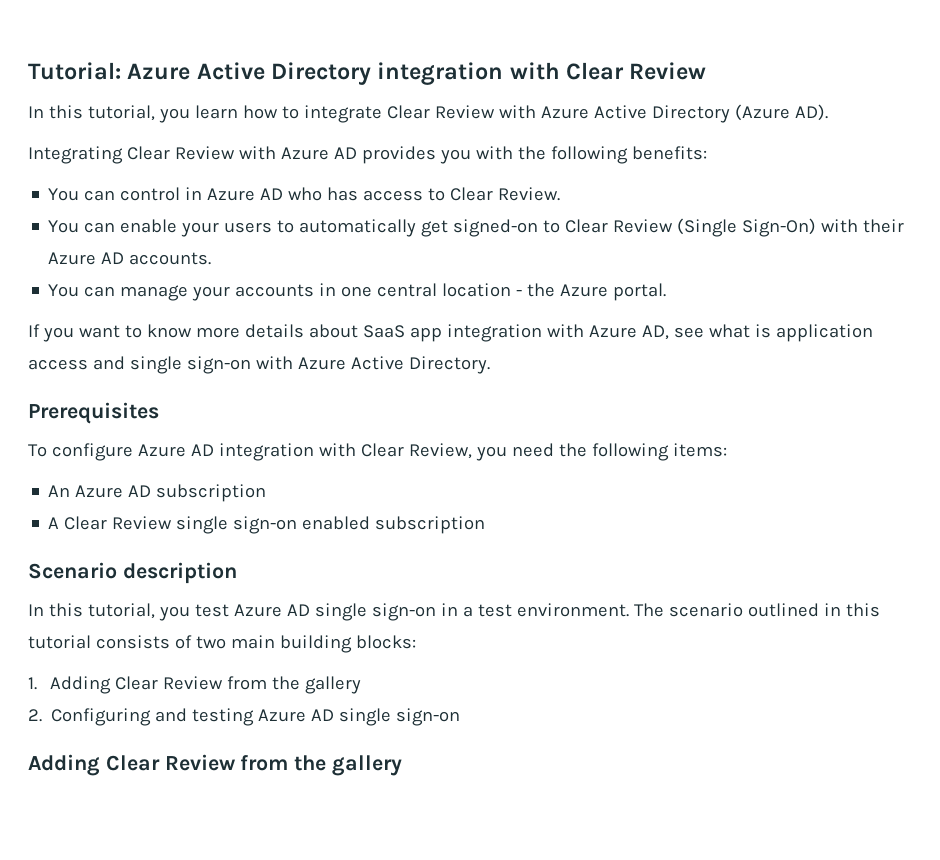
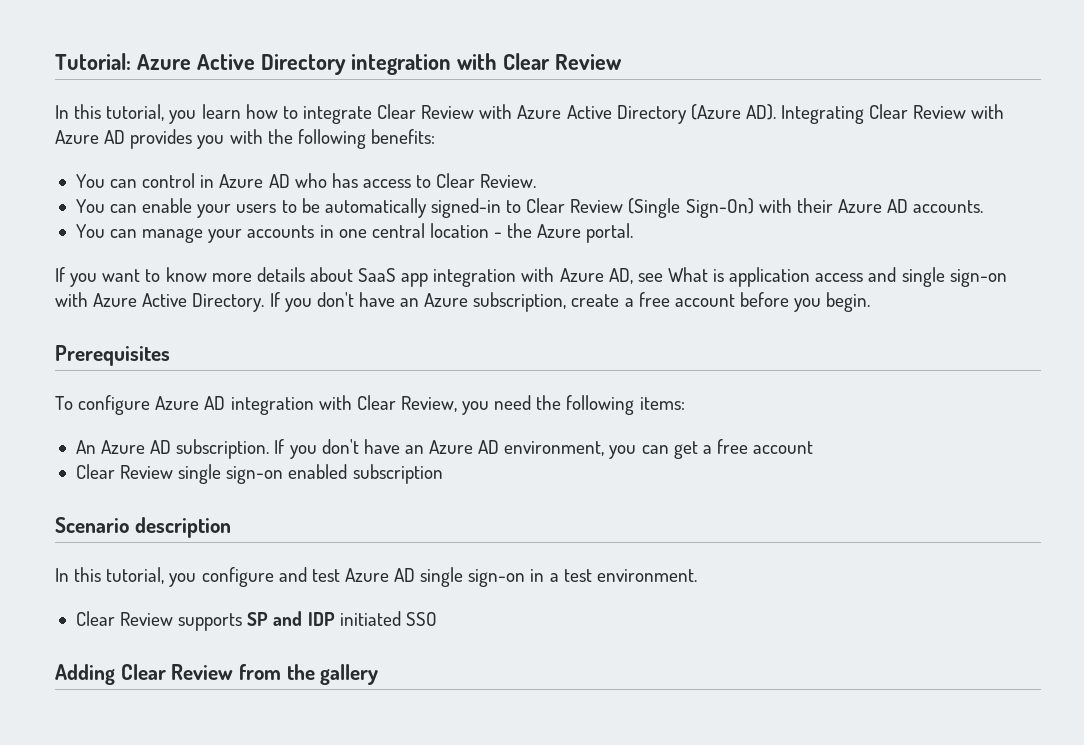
- In this tutorial, you learn how to integrate Clear Review with Azure Active Directory (Azure AD).
- Integrating Clear Review with Azure AD provides you with the following benefits:
+ In this tutorial, you learn how to integrate Clear Review with Azure Active Directory (Azure AD). Integrating Clear Review with Azure AD provides you with the following benefits:
- You can enable your users to automatically get signed-on to Clear Review (Single Sign-On) with their Azure AD accounts.
+ You can enable your users to be automatically signed-in to Clear Review (Single Sign-On) with their Azure AD accounts.
- If you want to know more details about SaaS app integration with Azure AD, see what is application access and single sign-on with Azure Active Directory.
+ If you want to know more details about SaaS app integration with Azure AD, see What is application access and single sign-on with Azure Active Directory. If you don't have an Azure subscription, create a free account before you begin.
- An Azure AD subscription
- A Clear Review single sign-on enabled subscription
+ An Azure AD subscription. If you don't have an Azure AD environment, you can get a free account
+ Clear Review single sign-on enabled subscription
- In this tutorial, you test Azure AD single sign-on in a test environment. The scenario outlined in this tutorial consists of two main building blocks:
- 1. Adding Clear Review from the gallery
- 2. Configuring and testing Azure AD single sign-on
+ In this tutorial, you configure and test Azure AD single sign-on in a test environment.
+ Clear Review supports SP and IDP initiated SSO

